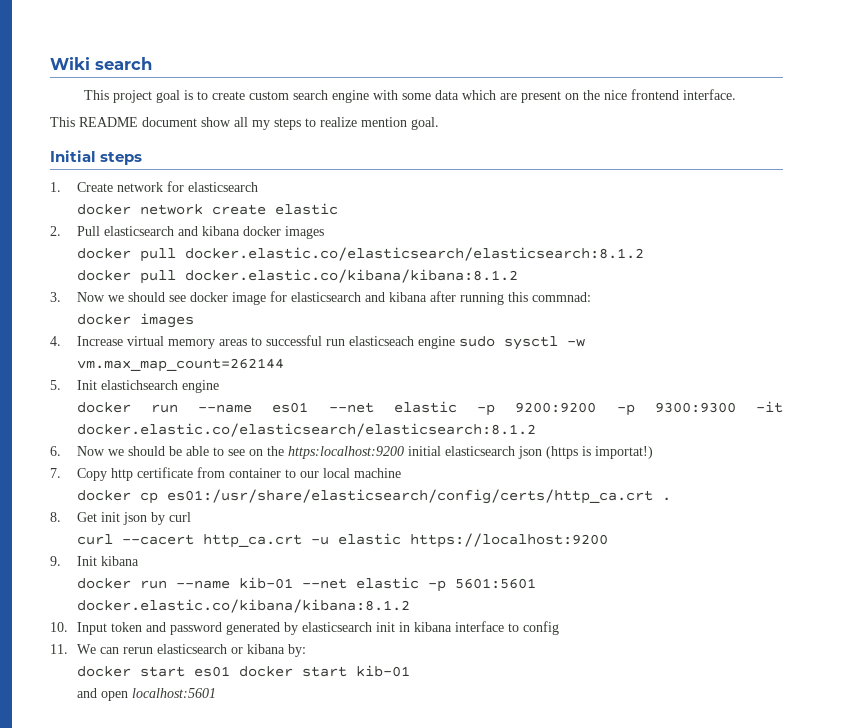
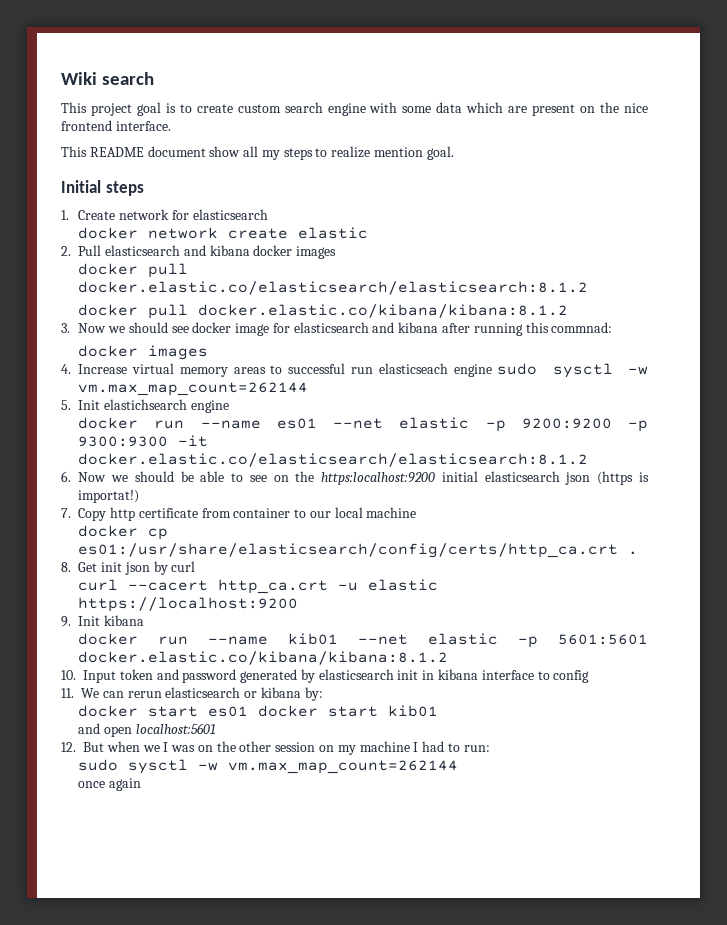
- docker run --name kib-01 --net elastic -p 5601:5601 docker.elastic.co/kibana/kibana:8.1.2
+ docker run --name kib01 --net elastic -p 5601:5601 docker.elastic.co/kibana/kibana:8.1.2
- docker start es01 docker start kib-01
+ docker start es01 docker start kib01
+ 12. But when we I was on the other session on my machine I had to run:
+ sudo sysctl -w vm.max_map_count=262144
+ once again

